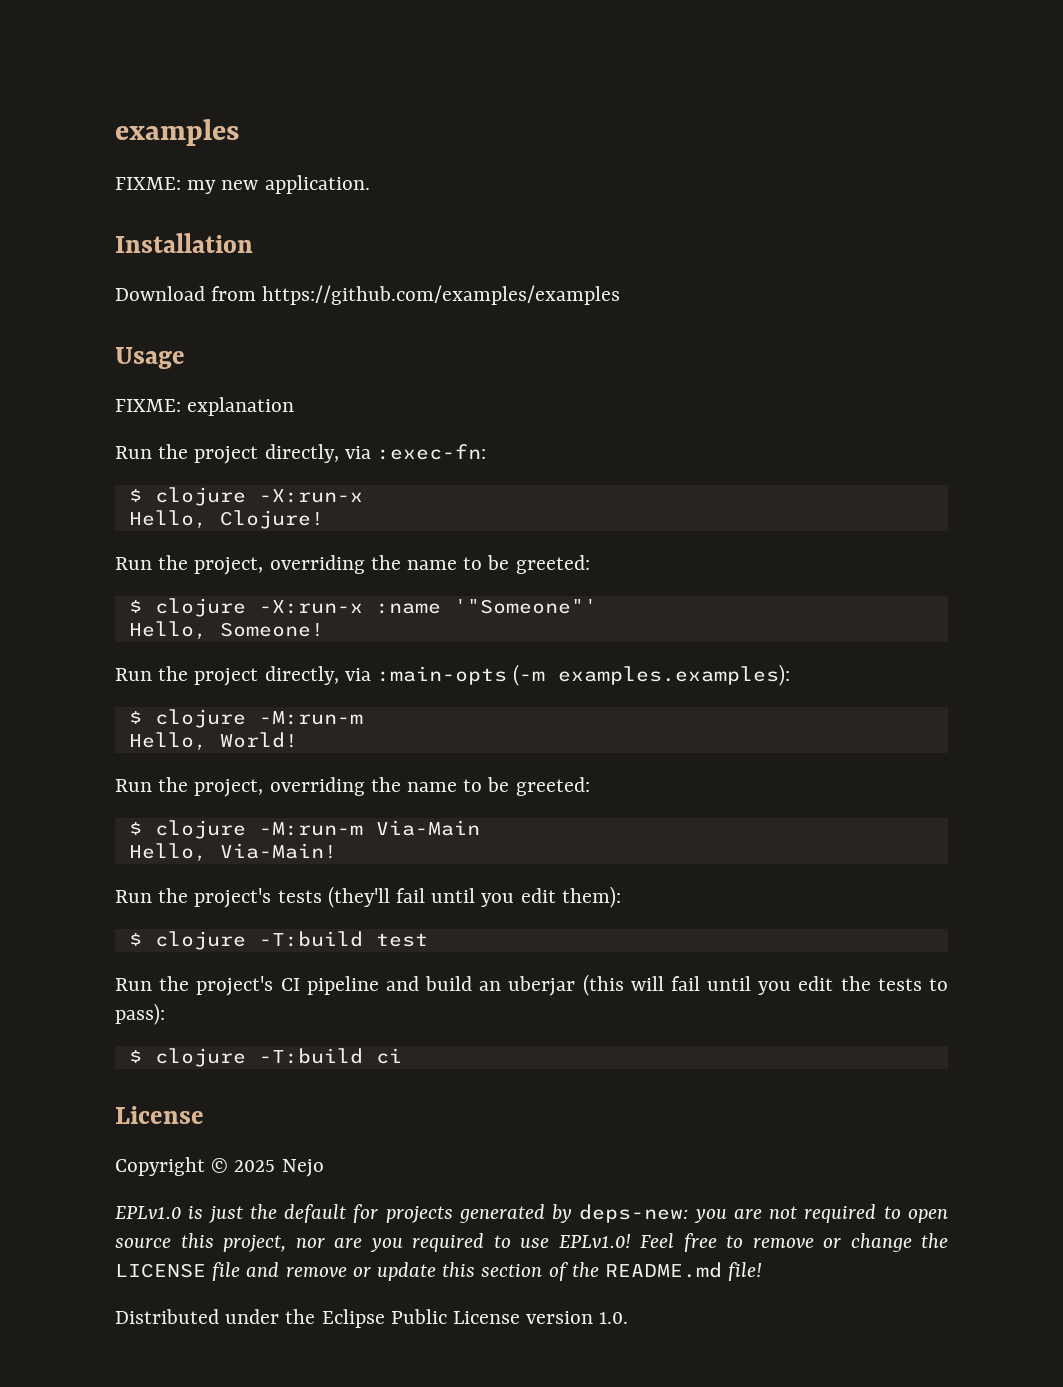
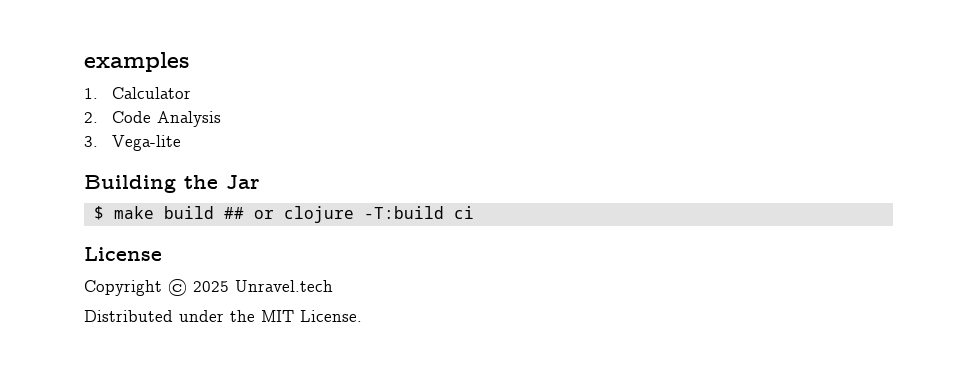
- FIXME: my new application.
- Installation
- Download from https://github.com/examples/examples
- Usage
- FIXME: explanation
- Run the project directly, via :exec-fn:
- $ clojure -X:run-x
- Hello, Clojure!
- Run the project, overriding the name to be greeted:
- $ clojure -X:run-x :name '"Someone"'
- Hello, Someone!
- Run the project directly, via :main-opts (-m examples.examples):
- $ clojure -M:run-m
- Hello, World!
- Run the project, overriding the name to be greeted:
- $ clojure -M:run-m Via-Main
- Hello, Via-Main!
- Run the project's tests (they'll fail until you edit them):
- $ clojure -T:build test
- Run the project's CI pipeline and build an uberjar (this will fail until you edit the tests to pass):
- $ clojure -T:build ci
+ 1. Calculator
+ 2. Code Analysis
+ 3. Vega-lite
+ Building the Jar
+ $ make build ## or clojure -T:build ci
- Copyright © 2025 Nejo
- EPLv1.0 is just the default for projects generated by deps-new: you are not required to open source this project, nor are you required to use EPLv1.0! Feel free to remove or change the LICENSE file and remove or update this section of the README.md file!
- Distributed under the Eclipse Public License version 1.0.
+ Copyright © 2025 Unravel.tech
+ Distributed under the MIT License.

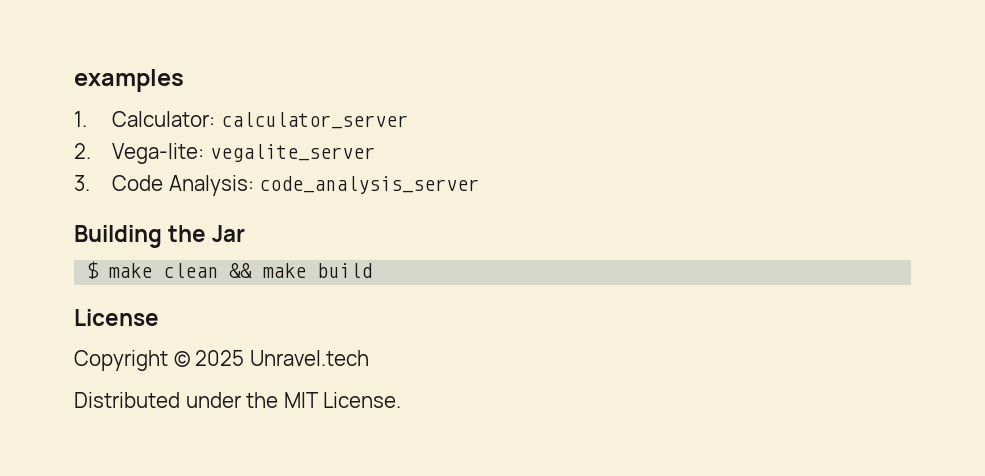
- 1. Calculator
- 2. Code Analysis
- 3. Vega-lite
+ 1. Calculator: calculator_server
+ 2. Vega-lite: vegalite_server
+ 3. Code Analysis: code_analysis_server
- $ make build ## or clojure -T:build ci
+ $ make clean && make build

